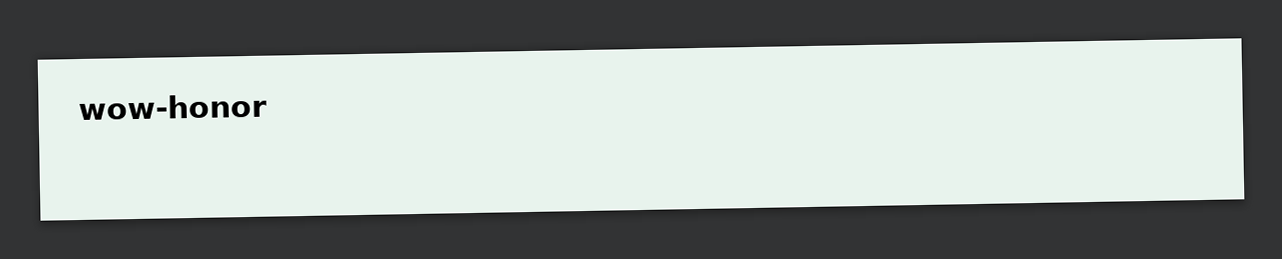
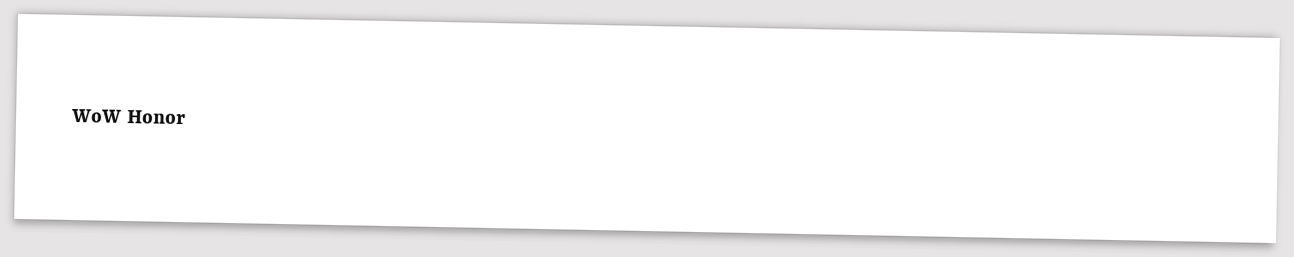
- wow-honor
+ WoW Honor

